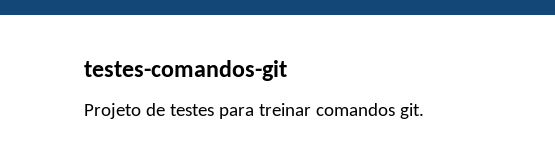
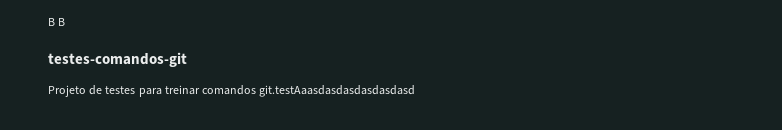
+ B B
- Projeto de testes para treinar comandos git.
+ Projeto de testes para treinar comandos git.testAaasdasdasdasdasdasd

